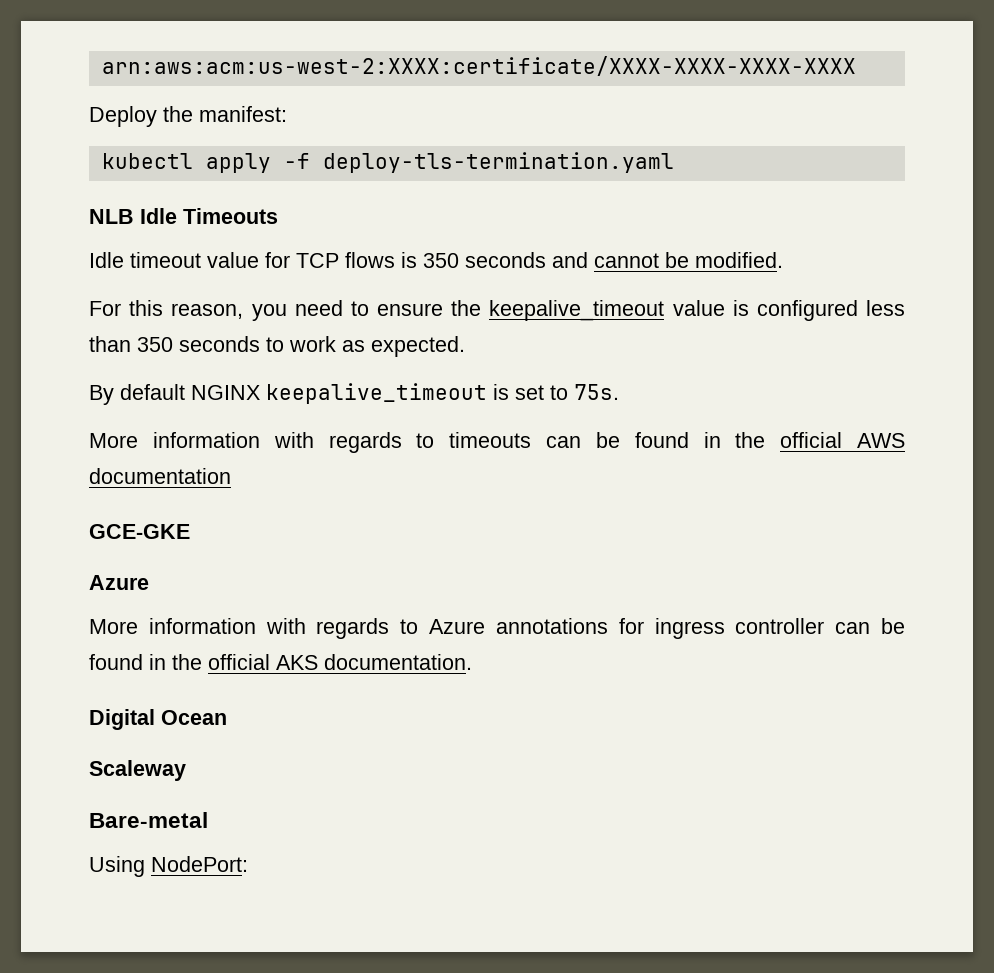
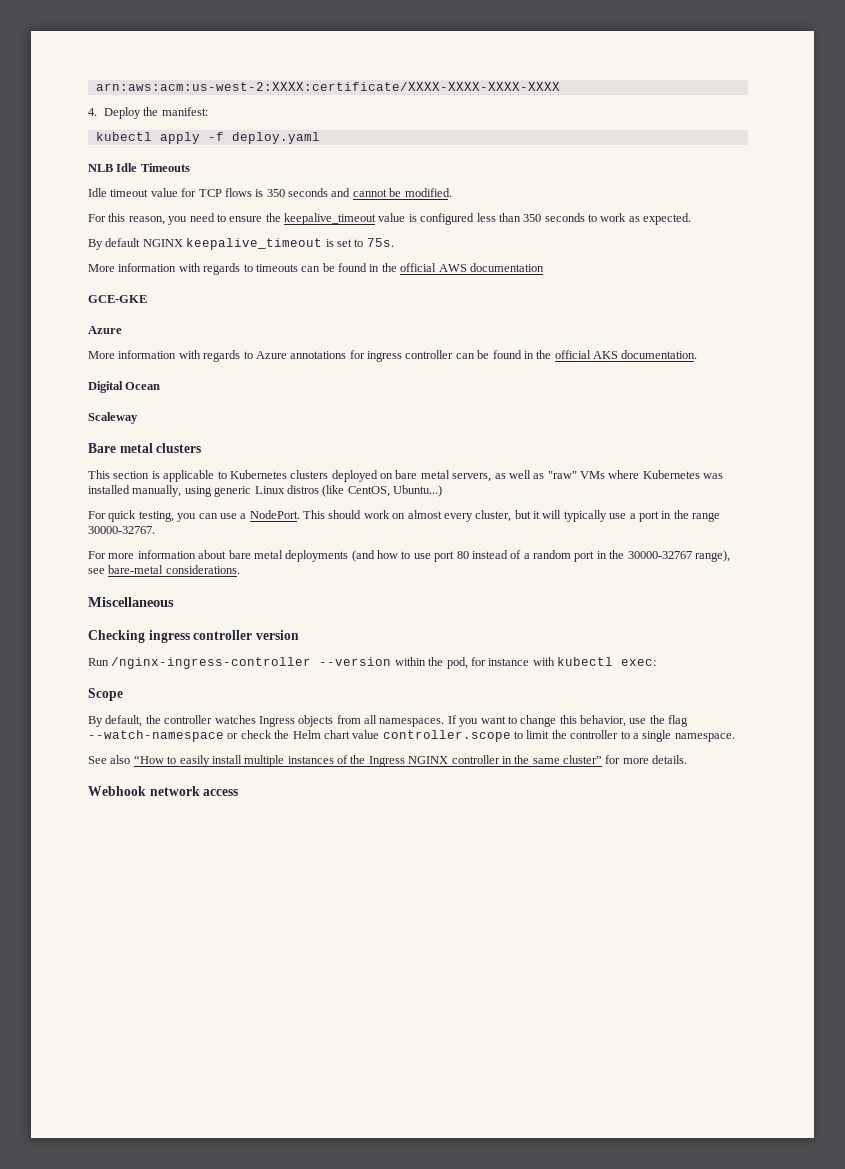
- Deploy the manifest:
+ 4. Deploy the manifest:
- kubectl apply -f deploy-tls-termination.yaml
+ kubectl apply -f deploy.yaml
- Bare-metal
- Using NodePort:
+ Bare metal clusters
+ This section is applicable to Kubernetes clusters deployed on bare metal servers, as well as "raw" VMs where Kubernetes was installed manually, using generic Linux distros (like CentOS, Ubuntu...)
+ For quick testing, you can use a NodePort. This should work on almost every cluster, but it will typically use a port in the range 30000-32767.
+ For more information about bare metal deployments (and how to use port 80 instead of a random port in the 30000-32767 range), see bare-metal considerations.
+ Miscellaneous
+ Checking ingress controller version
+ Run /nginx-ingress-controller --version within the pod, for instance with kubectl exec:
+ Scope
+ By default, the controller watches Ingress objects from all namespaces. If you want to change this behavior, use the flag --watch-namespace or check the Helm chart value controller.scope to limit the controller to a single namespace.
+ See also “How to easily install multiple instances of the Ingress NGINX controller in the same cluster” for more details.
+ Webhook network access

